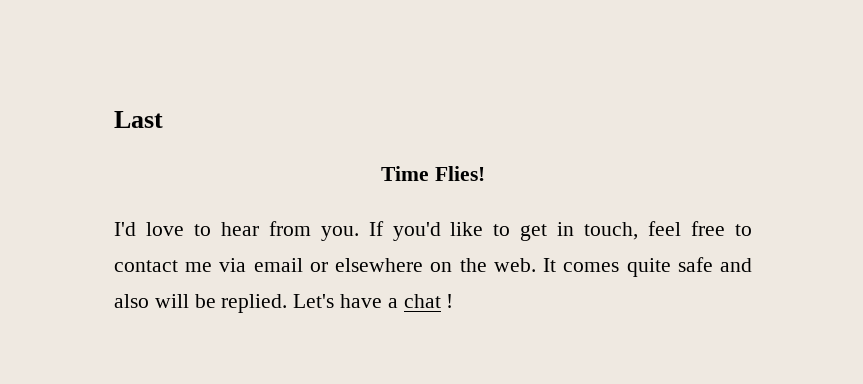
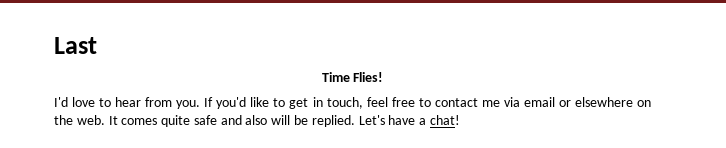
- Let's have a chat !
+ Let's have a chat!

